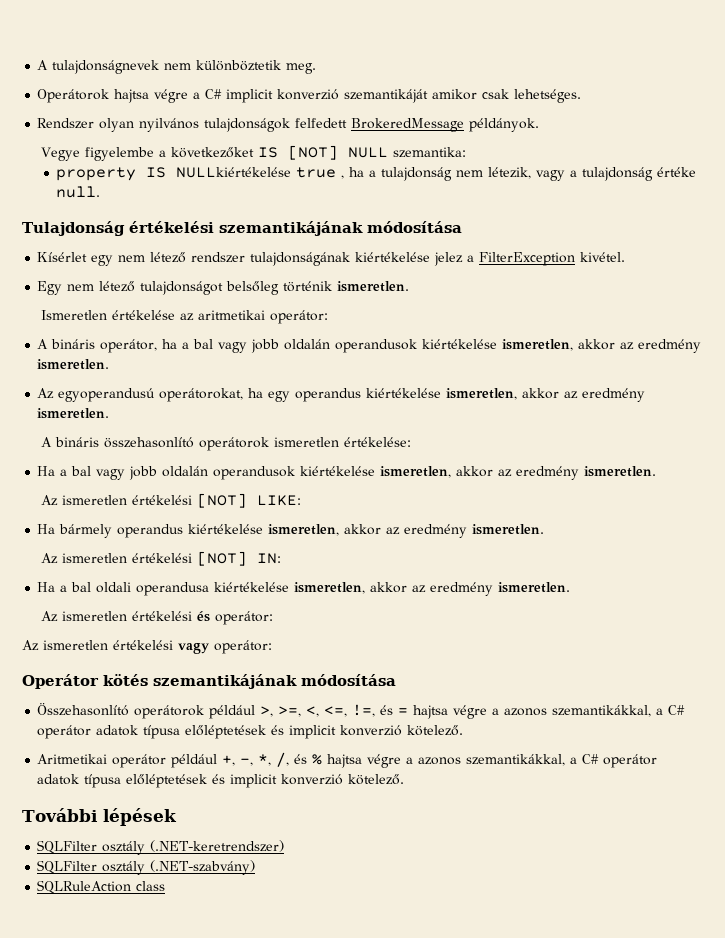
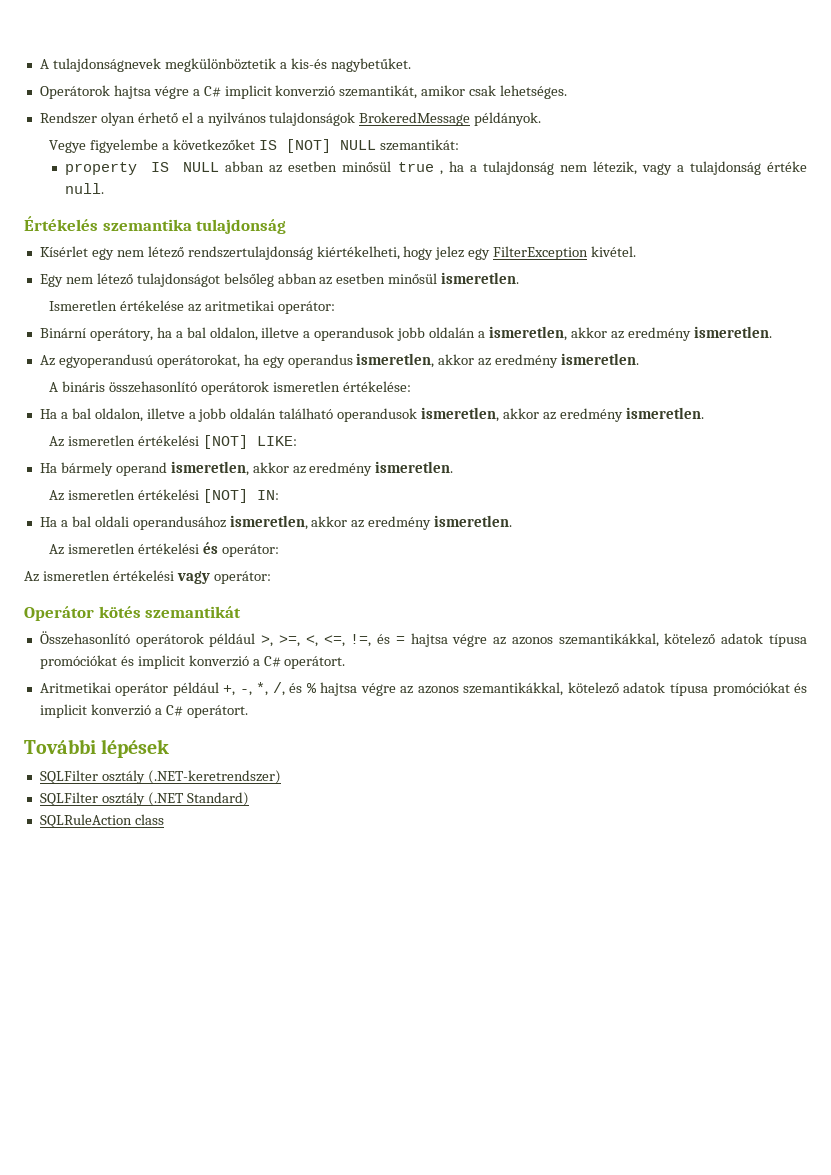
- A tulajdonságnevek nem különböztetik meg.
+ A tulajdonságnevek megkülönböztetik a kis-és nagybetűket.
- Operátorok hajtsa végre a C# implicit konverzió szemantikáját amikor csak lehetséges.
+ Operátorok hajtsa végre a C# implicit konverzió szemantikát, amikor csak lehetséges.
- Rendszer olyan nyilvános tulajdonságok felfedett BrokeredMessage példányok.
+ Rendszer olyan érhető el a nyilvános tulajdonságok BrokeredMessage példányok.
- Vegye figyelembe a következőket IS [NOT] NULL szemantika:
+ Vegye figyelembe a következőket IS [NOT] NULL szemantikát:
- property IS NULLkiértékelése true , ha a tulajdonság nem létezik, vagy a tulajdonság értéke null.
+ property IS NULL abban az esetben minősül true , ha a tulajdonság nem létezik, vagy a tulajdonság értéke null.
- Tulajdonság értékelési szemantikájának módosítása
+ Értékelés szemantika tulajdonság
- Kísérlet egy nem létező rendszer tulajdonságának kiértékelése jelez a FilterException kivétel.
+ Kísérlet egy nem létező rendszertulajdonság kiértékelheti, hogy jelez egy FilterException kivétel.
- Egy nem létező tulajdonságot belsőleg történik ismeretlen.
+ Egy nem létező tulajdonságot belsőleg abban az esetben minősül ismeretlen.
- A bináris operátor, ha a bal vagy jobb oldalán operandusok kiértékelése ismeretlen, akkor az eredmény ismeretlen.
+ Binární operátory, ha a bal oldalon, illetve a operandusok jobb oldalán a ismeretlen, akkor az eredmény ismeretlen.
- Az egyoperandusú operátorokat, ha egy operandus kiértékelése ismeretlen, akkor az eredmény ismeretlen.
+ Az egyoperandusú operátorokat, ha egy operandus ismeretlen, akkor az eredmény ismeretlen.
- Ha a bal vagy jobb oldalán operandusok kiértékelése ismeretlen, akkor az eredmény ismeretlen.
+ Ha a bal oldalon, illetve a jobb oldalán található operandusok ismeretlen, akkor az eredmény ismeretlen.
- Ha bármely operandus kiértékelése ismeretlen, akkor az eredmény ismeretlen.
+ Ha bármely operand ismeretlen, akkor az eredmény ismeretlen.
- Ha a bal oldali operandusa kiértékelése ismeretlen, akkor az eredmény ismeretlen.
+ Ha a bal oldali operandusához ismeretlen, akkor az eredmény ismeretlen.
- Operátor kötés szemantikájának módosítása
+ Operátor kötés szemantikát
- Összehasonlító operátorok például >, >=, <, <=, !=, és = hajtsa végre a azonos szemantikákkal, a C# operátor adatok típusa előléptetések és implicit konverzió kötelező.
+ Összehasonlító operátorok például >, >=, <, <=, !=, és = hajtsa végre az azonos szemantikákkal, kötelező adatok típusa promóciókat és implicit konverzió a C# operátort.
- Aritmetikai operátor például +, -, *, /, és % hajtsa végre a azonos szemantikákkal, a C# operátor adatok típusa előléptetések és implicit konverzió kötelező.
+ Aritmetikai operátor például +, -, *, /, és % hajtsa végre az azonos szemantikákkal, kötelező adatok típusa promóciókat és implicit konverzió a C# operátort.
- SQLFilter osztály (.NET-szabvány)
+ SQLFilter osztály (.NET Standard)

